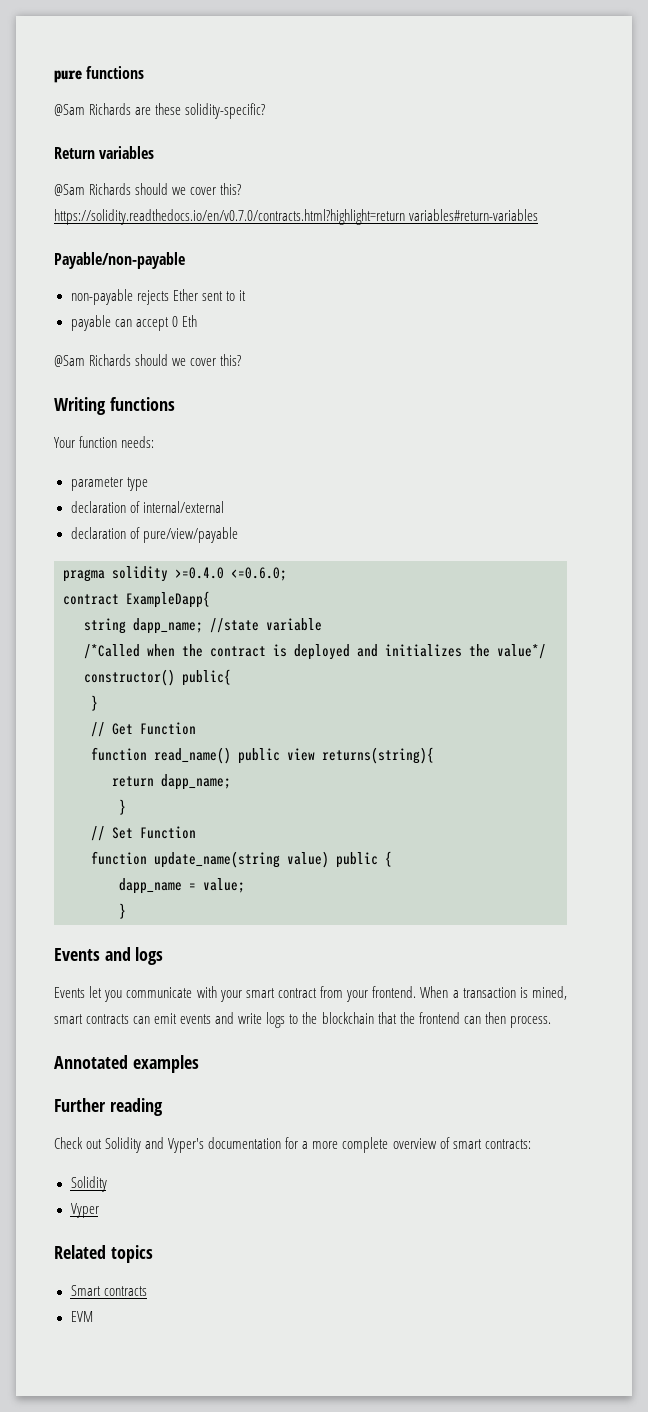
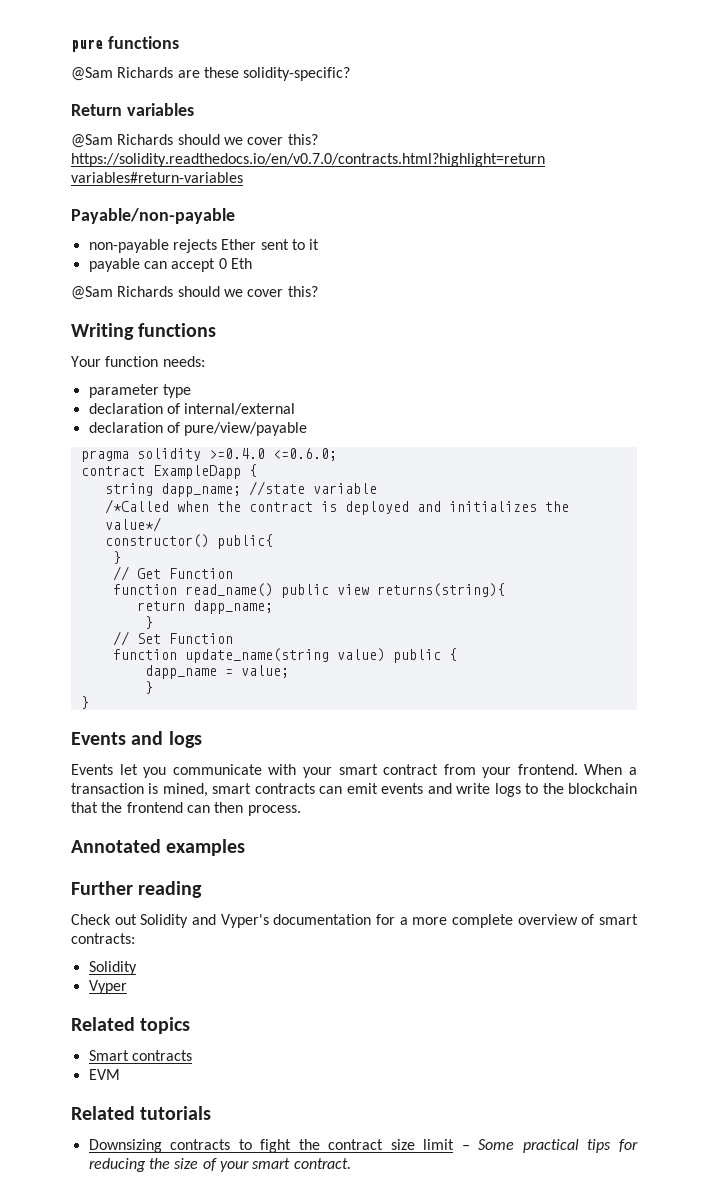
- contract ExampleDapp{
+ contract ExampleDapp {
  dapp_name = value;
+ }
+ Related tutorials
+ Downsizing contracts to fight the contract size limit – Some practical tips for reducing the size of your smart contract.

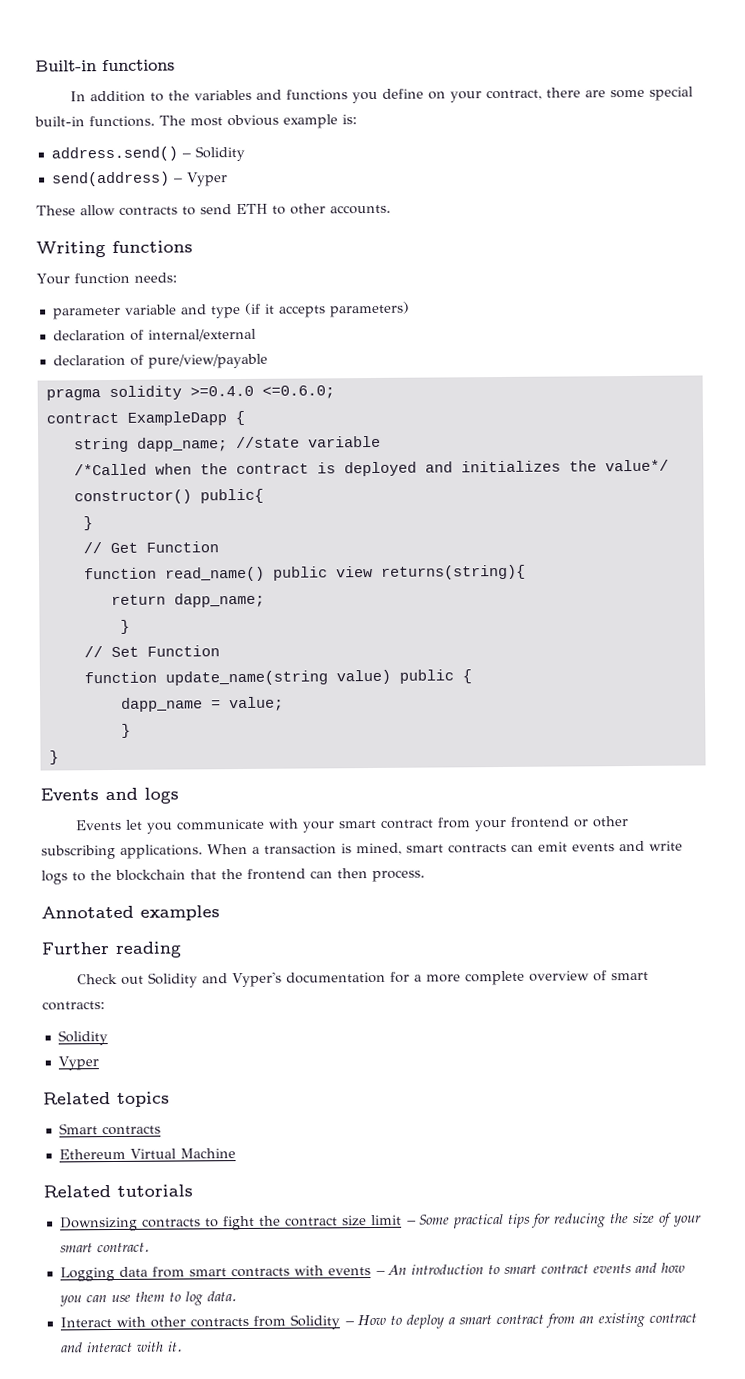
- pure functions
- @Sam Richards are these solidity-specific?
- Return variables
- @Sam Richards should we cover this? https://solidity.readthedocs.io/en/v0.7.0/contracts.html?highlight=return variables#return-variables
- Payable/non-payable
- non-payable rejects Ether sent to it
- payable can accept 0 Eth
- @Sam Richards should we cover this?
+ Built-in functions
+ In addition to the variables and functions you define on your contract, there are some special built-in functions. The most obvious example is:
+ address.send() – Solidity
+ send(address) – Vyper
+ These allow contracts to send ETH to other accounts.
- parameter type
+ parameter variable and type (if it accepts parameters)
- Events let you communicate with your smart contract from your frontend.
+ Events let you communicate with your smart contract from your frontend or other subscribing applications.
- EVM
+ Ethereum Virtual Machine
+ Logging data from smart contracts with events – An introduction to smart contract events and how you can use them to log data.
+ Interact with other contracts from Solidity – How to deploy a smart contract from an existing contract and interact with it.

